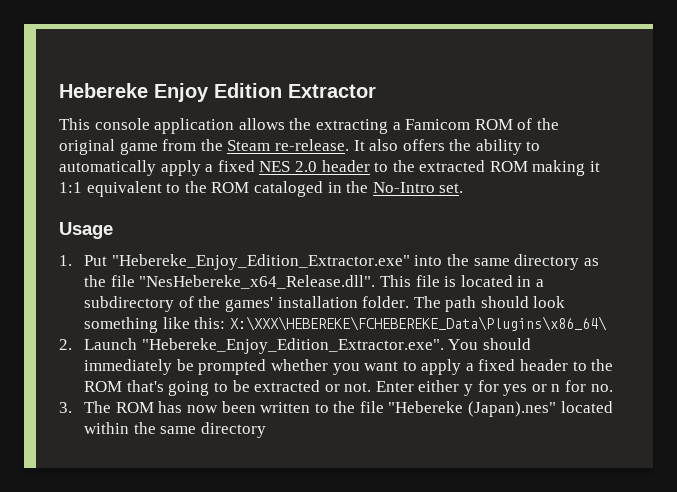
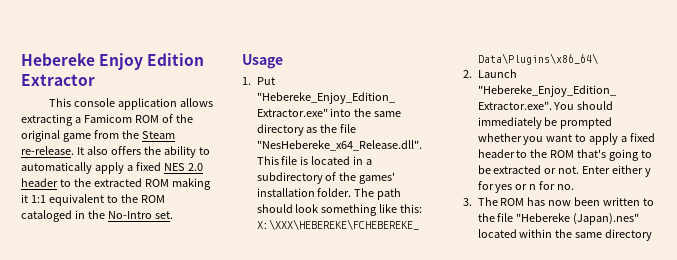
- This console application allows the extracting a Famicom ROM of the original game from the Steam re-release.
+ This console application allows extracting a Famicom ROM of the original game from the Steam re-release.

